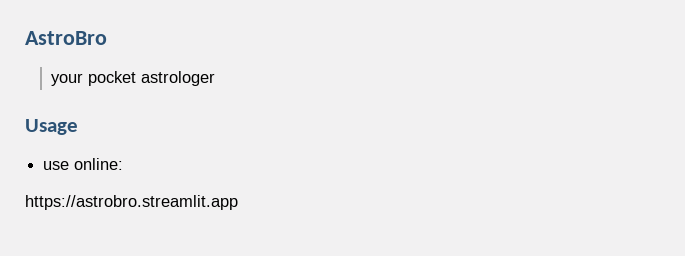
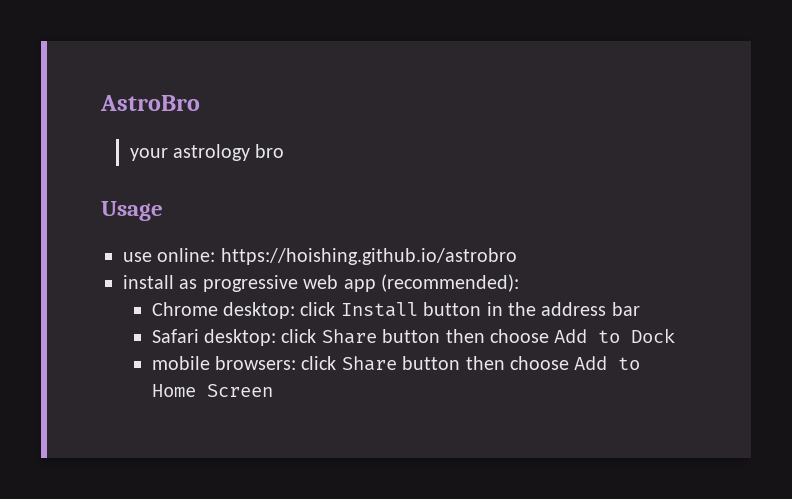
- your pocket astrologer
+ your astrology bro
- use online:
- https://astrobro.streamlit.app
+ use online: https://hoishing.github.io/astrobro
+ install as progressive web app (recommended):
+ Chrome desktop: click Install button in the address bar
+ Safari desktop: click Share button then choose Add to Dock
+ mobile browsers: click Share button then choose Add to Home Screen

